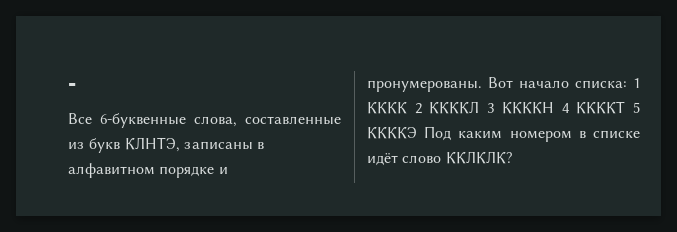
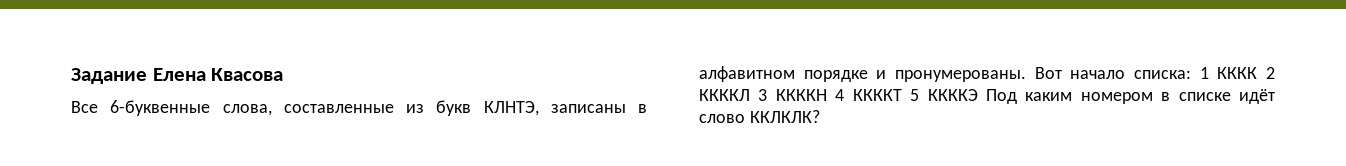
- -
+ Задание Елена Квасова

